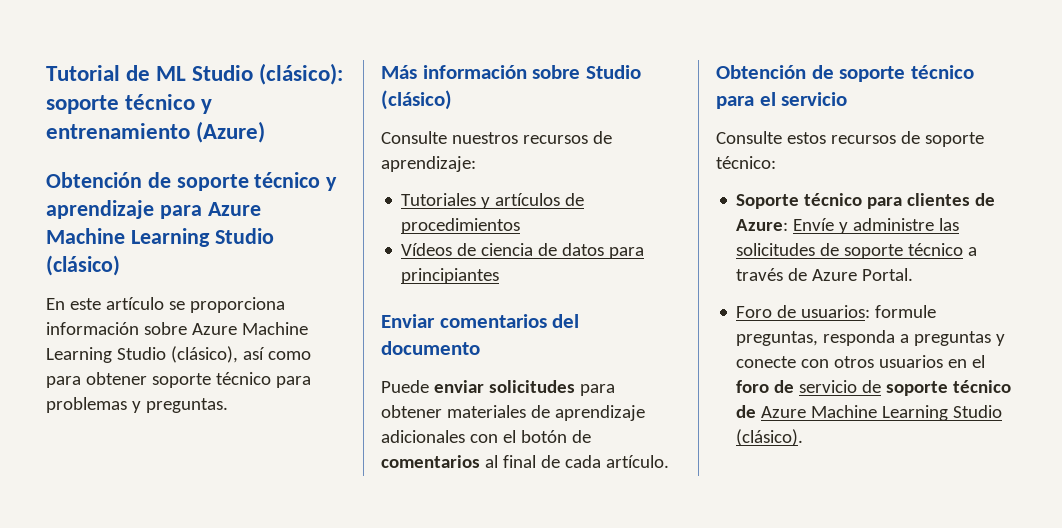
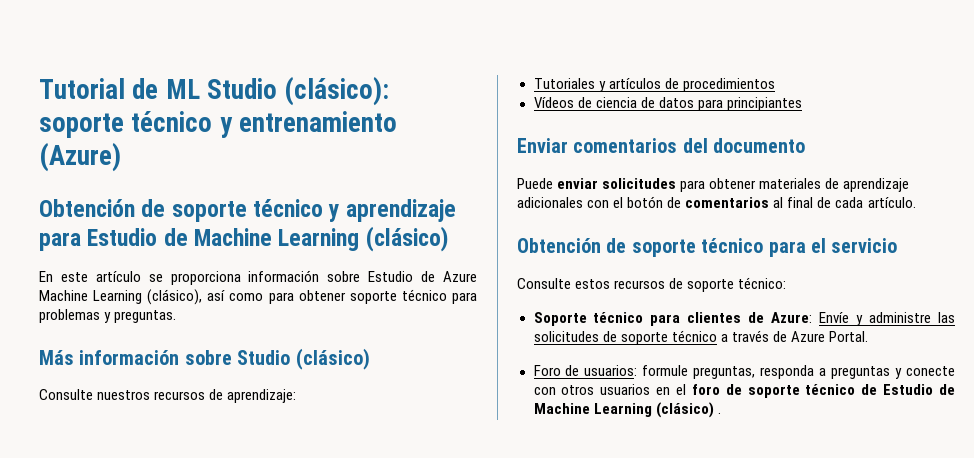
- Obtención de soporte técnico y aprendizaje para Azure Machine Learning Studio (clásico)
+ Obtención de soporte técnico y aprendizaje para Estudio de Machine Learning (clásico)
- En este artículo se proporciona información sobre Azure Machine Learning Studio (clásico), así como para obtener soporte técnico para problemas y preguntas.
+ En este artículo se proporciona información sobre Estudio de Azure Machine Learning (clásico), así como para obtener soporte técnico para problemas y preguntas.
- Foro de usuarios: formule preguntas, responda a preguntas y conecte con otros usuarios en el foro de servicio de soporte técnico de Azure Machine Learning Studio (clásico).
+ Foro de usuarios: formule preguntas, responda a preguntas y conecte con otros usuarios en el foro de soporte técnico de Estudio de Machine Learning (clásico) .

